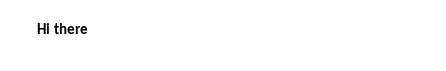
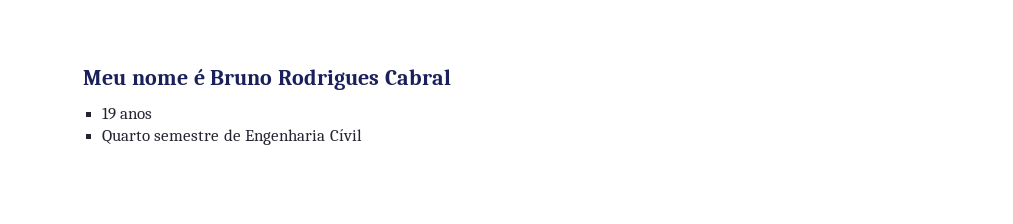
- Hi there
+ Meu nome é Bruno Rodrigues Cabral
+ 19 anos
+ Quarto semestre de Engenharia Cívil

